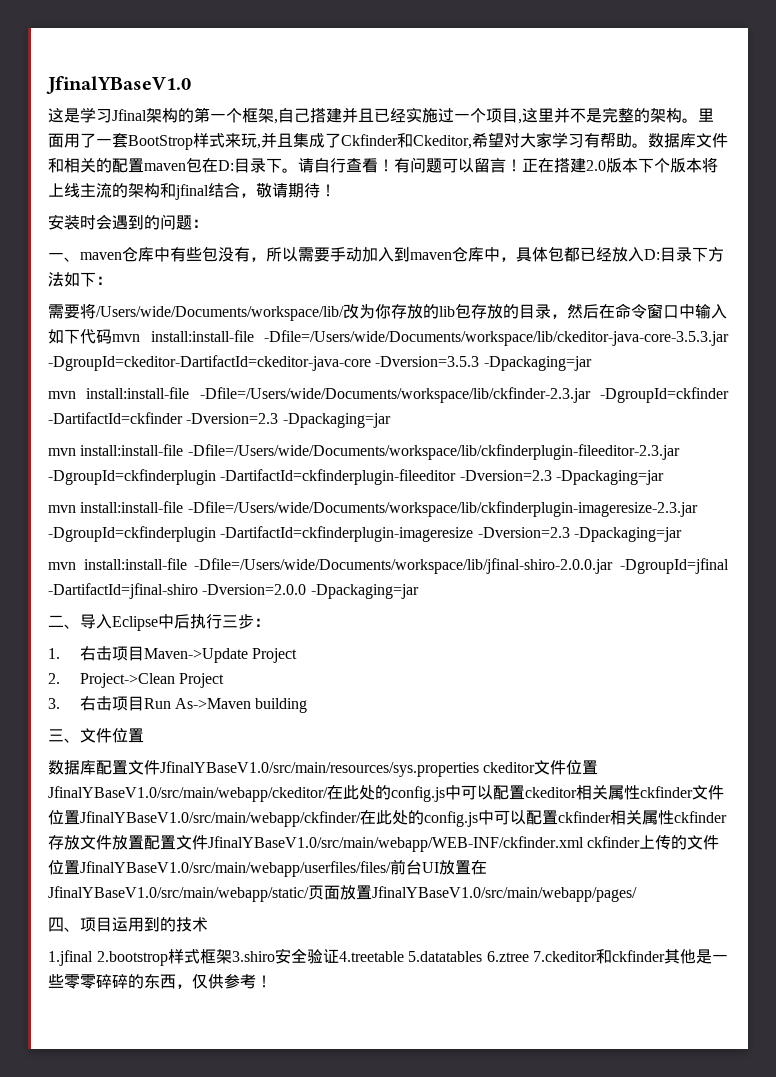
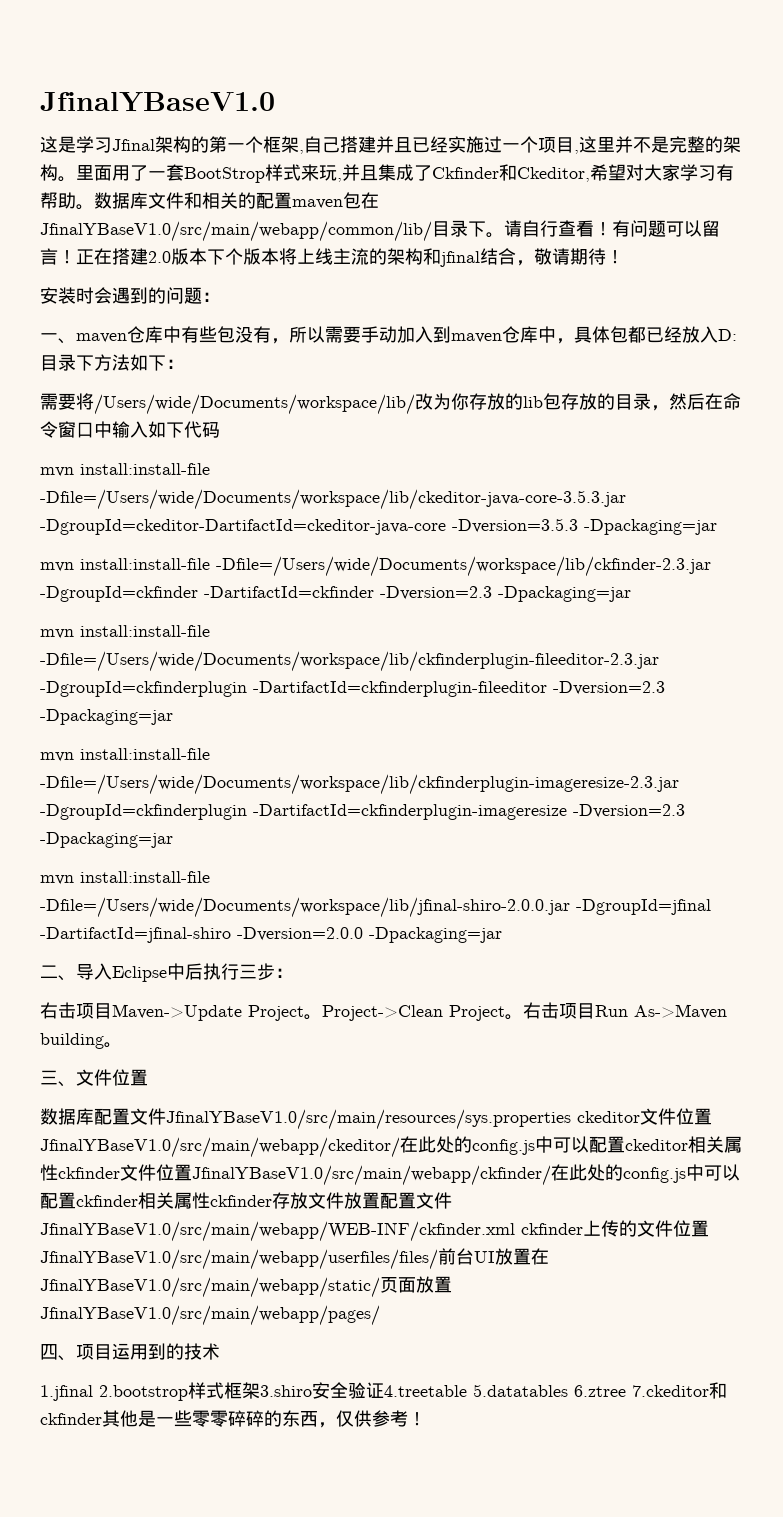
- 数据库文件和相关的配置maven包在D:目录下。
+ 数据库文件和相关的配置maven包在JfinalYBaseV1.0/src/main/webapp/common/lib/目录下。
- 需要将/Users/wide/Documents/workspace/lib/改为你存放的lib包存放的目录，然后在命令窗口中输入如下代码mvn install:install-file -Dfile=/Users/wide/Documents/workspace/lib/ckeditor-java-core-3.5.3.jar -DgroupId=ckeditor-DartifactId=ckeditor-java-core -Dversion=3.5.3 -Dpackaging=jar
+ 需要将/Users/wide/Documents/workspace/lib/改为你存放的lib包存放的目录，然后在命令窗口中输入如下代码
+ mvn install:install-file -Dfile=/Users/wide/Documents/workspace/lib/ckeditor-java-core-3.5.3.jar -DgroupId=ckeditor-DartifactId=ckeditor-java-core -Dversion=3.5.3 -Dpackaging=jar
- 1.右击项目Maven->Update Project
- 2. Project->Clean Project
- 3.右击项目Run As->Maven building
+ 右击项目Maven->Update Project。Project->Clean Project。右击项目Run As->Maven building。

